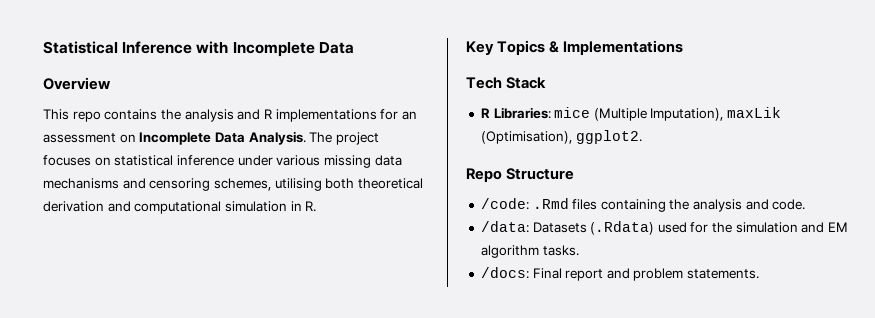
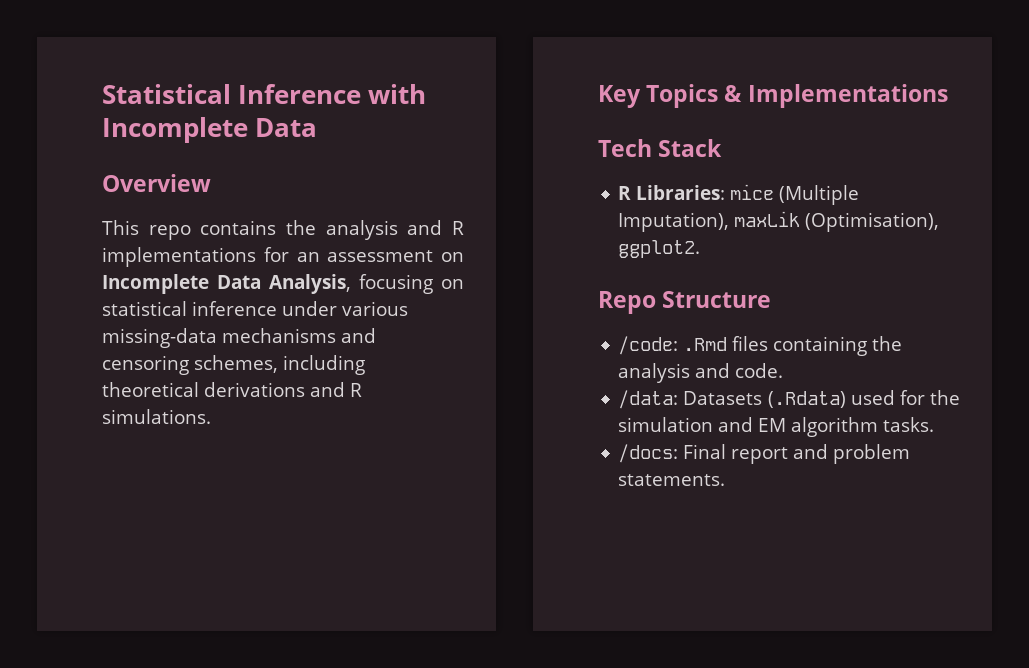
- This repo contains the analysis and R implementations for an assessment on Incomplete Data Analysis. The project focuses on statistical inference under various missing data mechanisms and censoring schemes, utilising both theoretical derivation and computational simulation in R.
+ This repo contains the analysis and R implementations for an assessment on Incomplete Data Analysis, focusing on statistical inference under various missing-data mechanisms and censoring schemes, including theoretical derivations and R simulations.

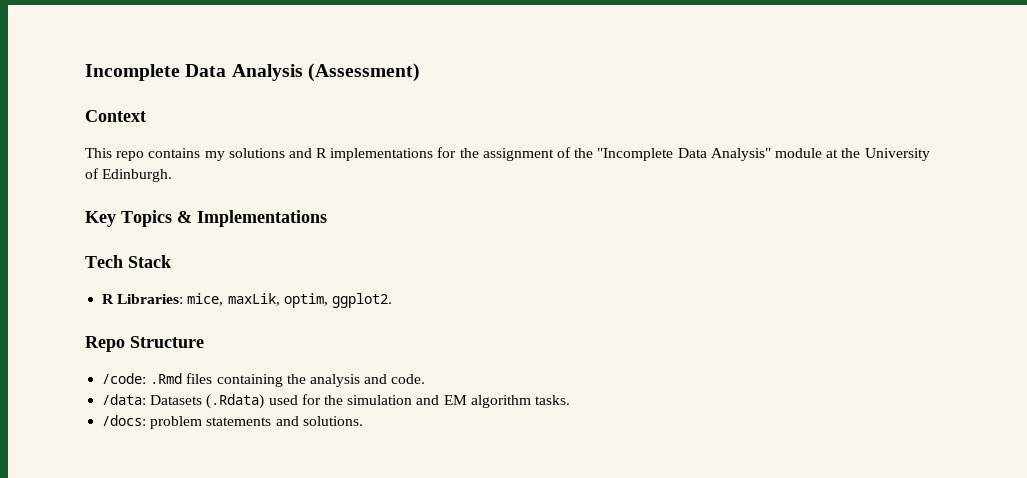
- Statistical Inference with Incomplete Data
- Overview
+ Incomplete Data Analysis (Assessment)
+ Context
- This repo contains the analysis and R implementations for an assessment on Incomplete Data Analysis, focusing on statistical inference under various missing-data mechanisms and censoring schemes, including theoretical derivations and R simulations.
+ This repo contains my solutions and R implementations for the assignment of the "Incomplete Data Analysis" module at the University of Edinburgh.
- R Libraries: mice (Multiple Imputation), maxLik (Optimisation), ggplot2.
+ R Libraries: mice, maxLik, optim, ggplot2.
- /docs: Final report and problem statements.
+ /docs: problem statements and solutions.

